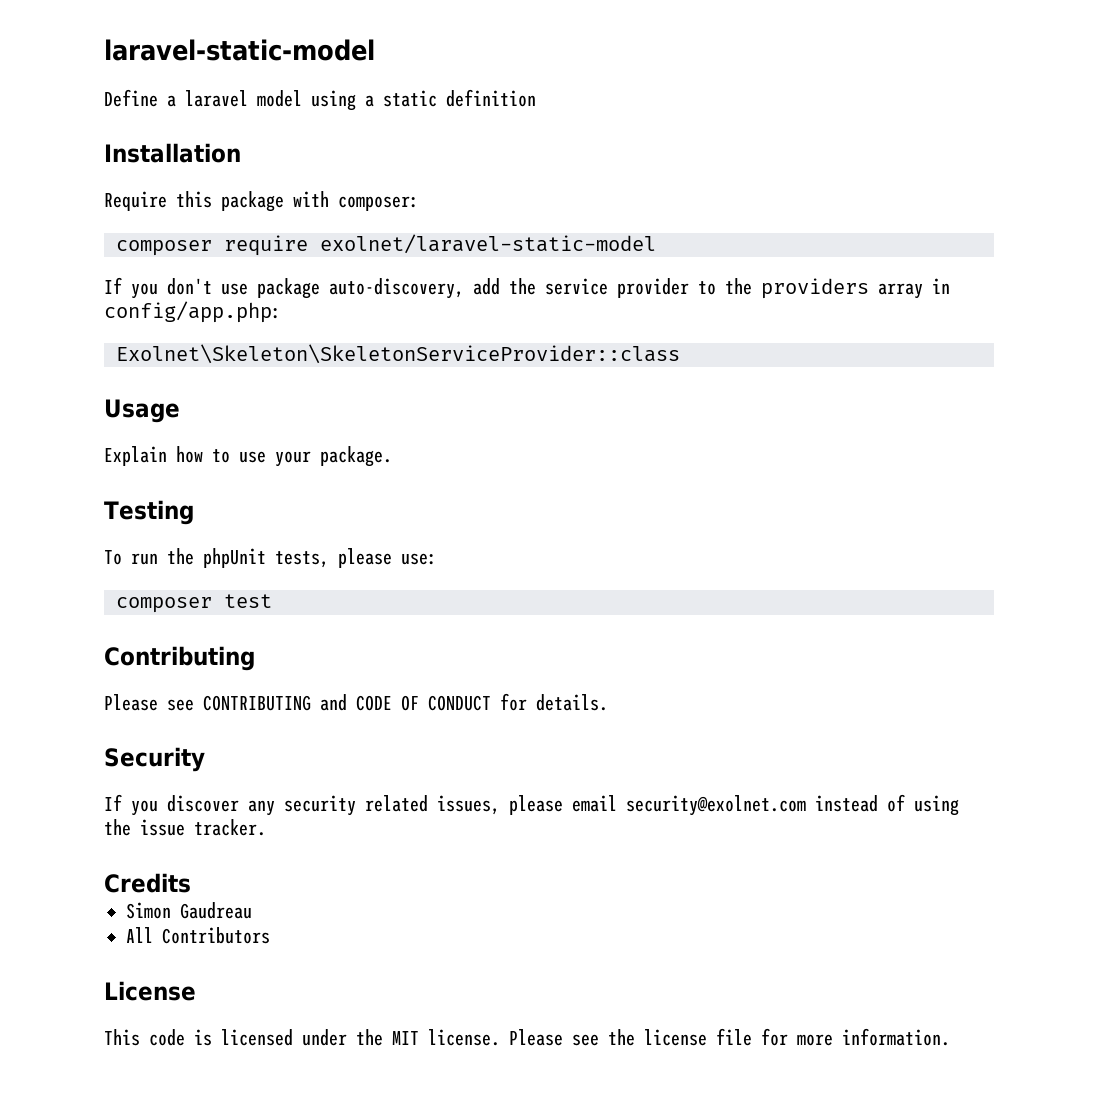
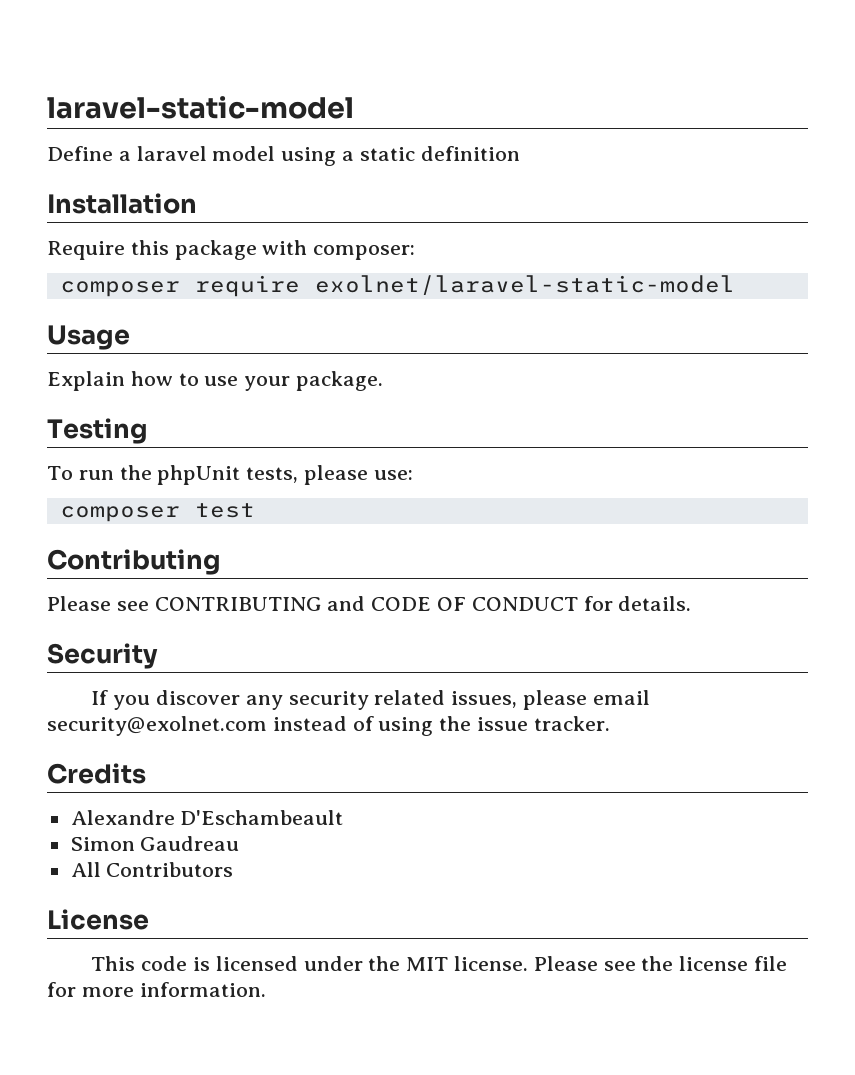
- If you don't use package auto-discovery, add the service provider to the providers array in config/app.php:
- Exolnet\Skeleton\SkeletonServiceProvider::class
+ Alexandre D'Eschambeault

